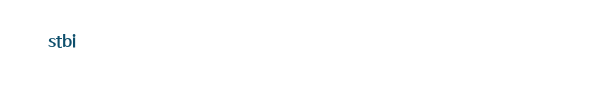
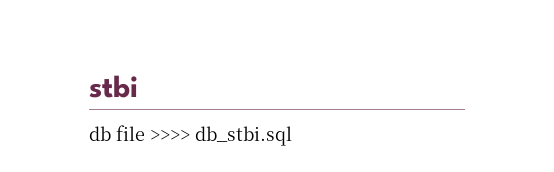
+ db file >>>> db_stbi.sql

